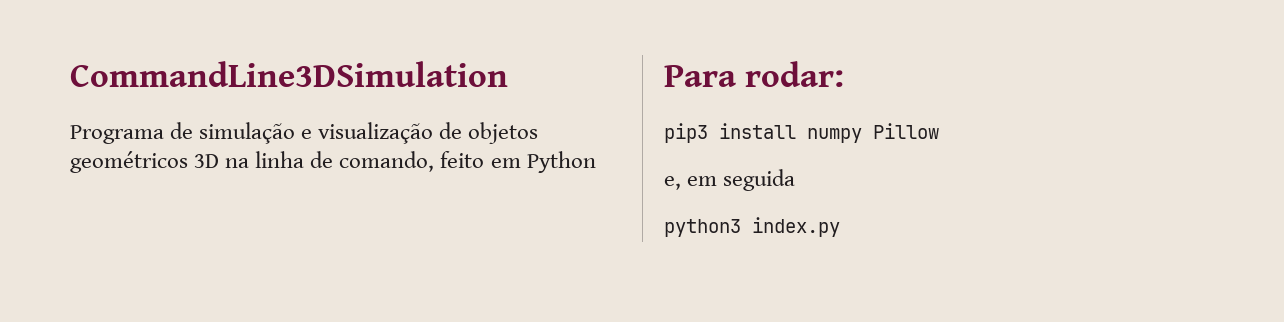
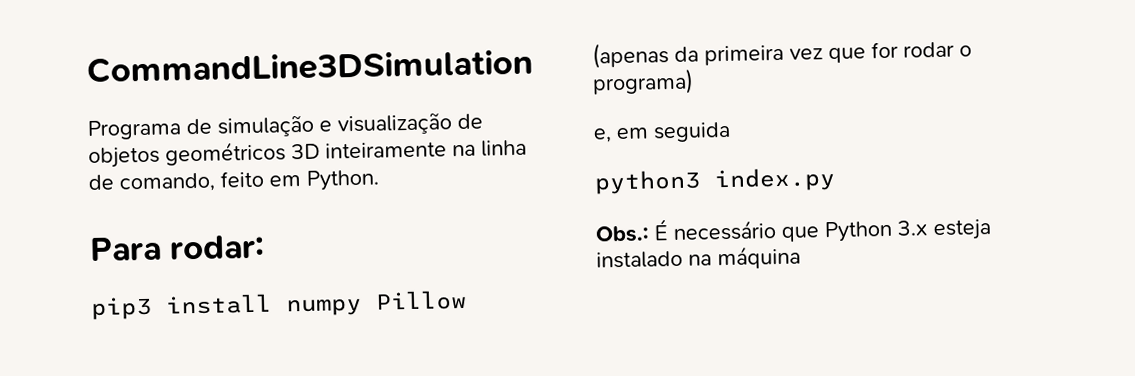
- Programa de simulação e visualização de objetos geométricos 3D na linha de comando, feito em Python
+ Programa de simulação e visualização de objetos geométricos 3D inteiramente na linha de comando, feito em Python.
- pip3 install numpy Pillow
+ pip3 install numpy Pillow (apenas da primeira vez que for rodar o programa)
+ Obs.: É necessário que Python 3.x esteja instalado na máquina

